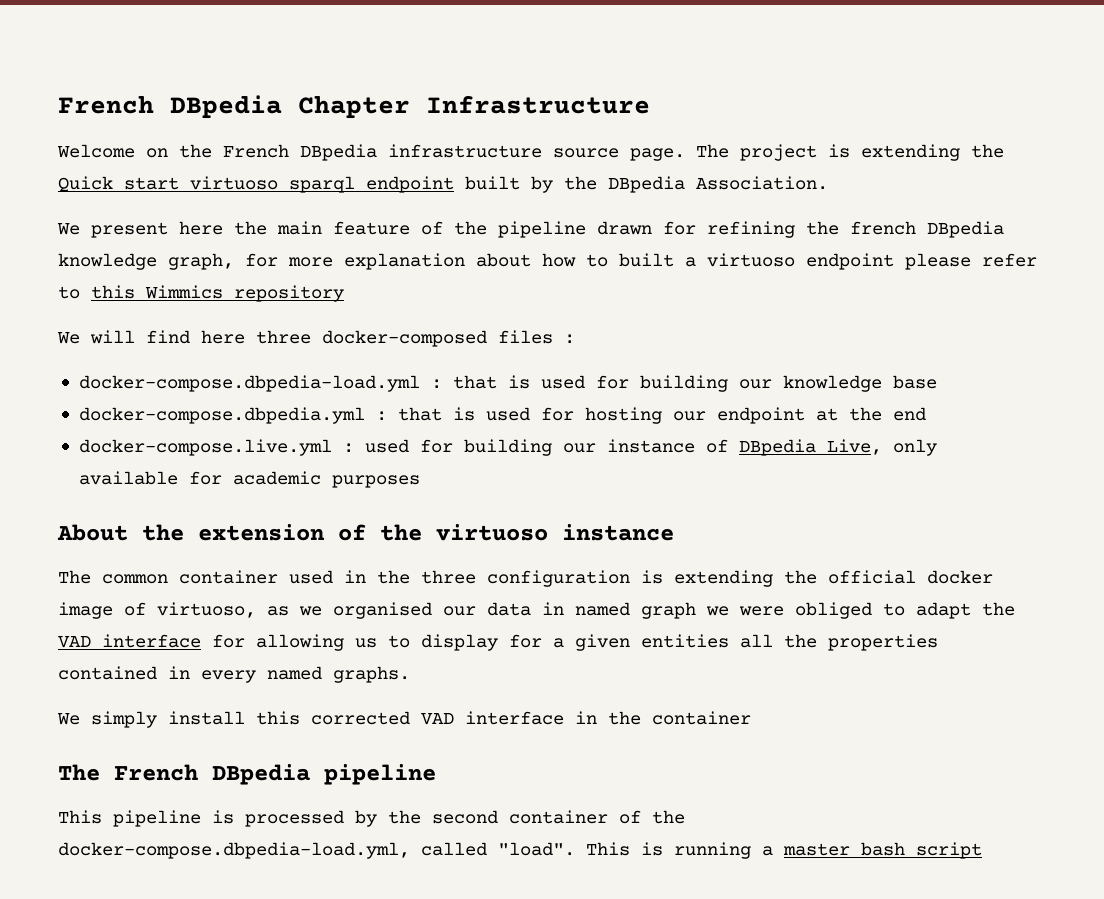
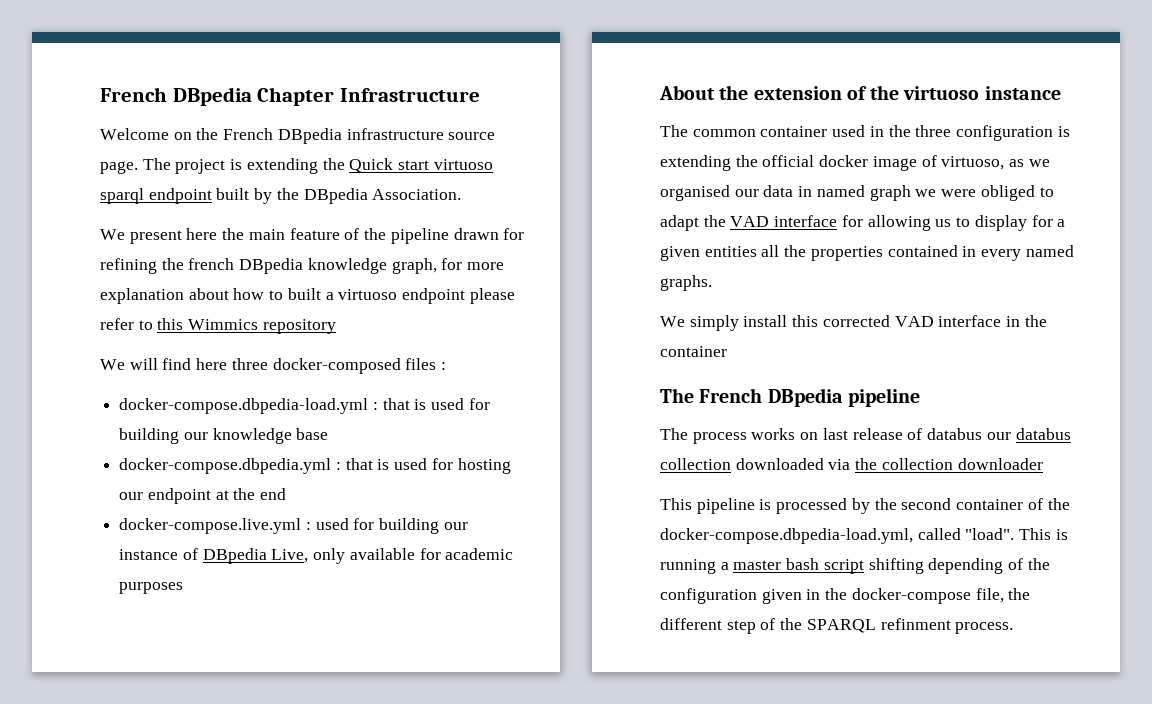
+ The process works on last release of databus our databus collection downloaded via the collection downloader
- This is running a master bash script
+ This is running a master bash script shifting depending of the configuration given in the docker-compose file, the different step of the SPARQL refinment process.

